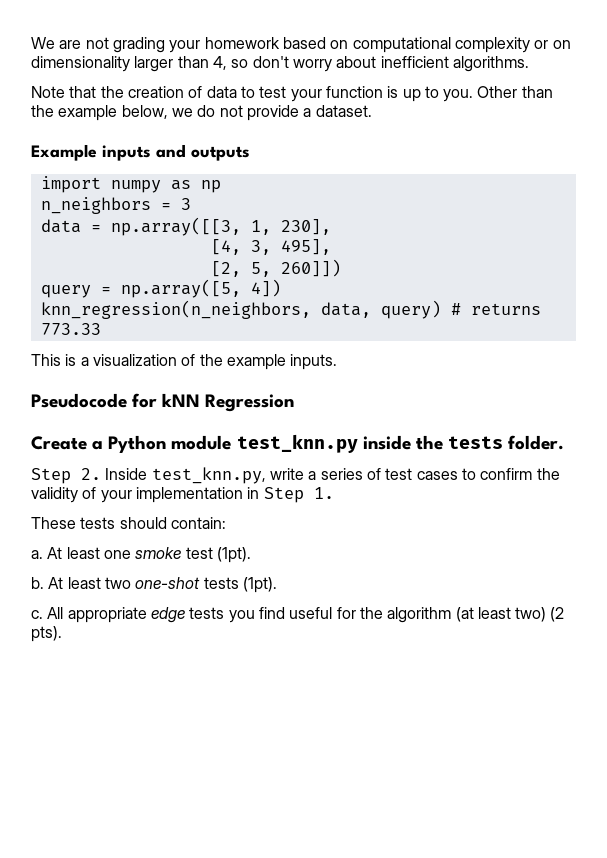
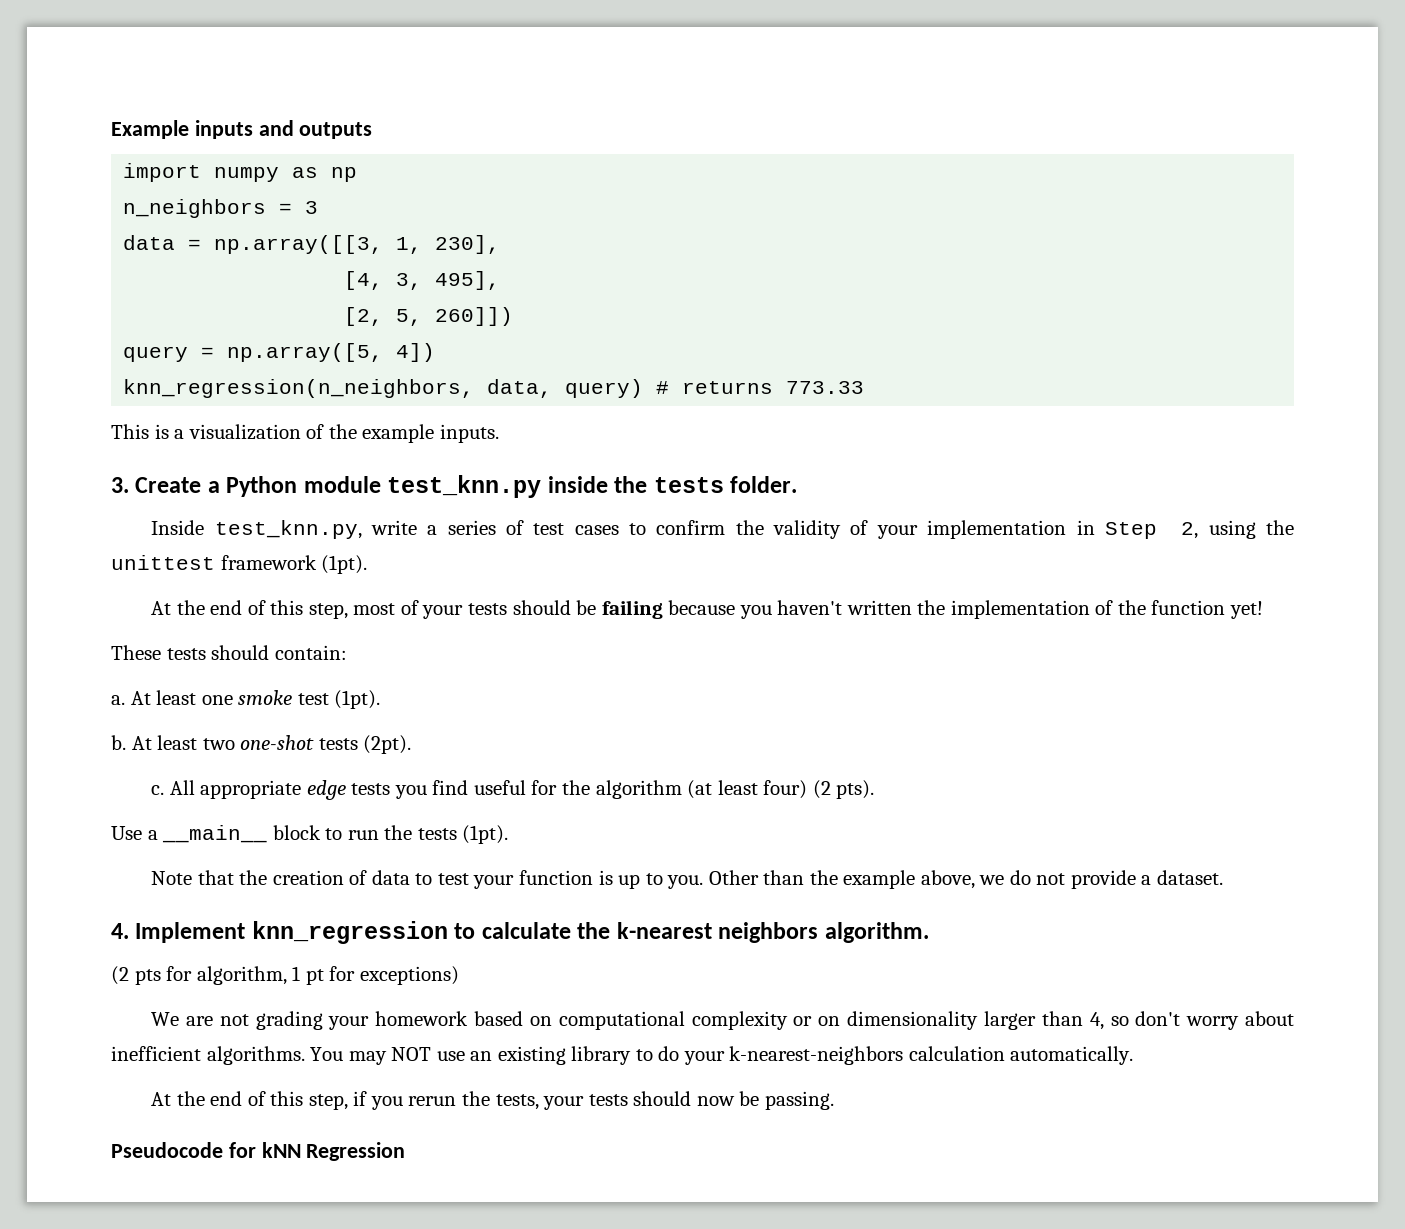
- We are not grading your homework based on computational complexity or on dimensionality larger than 4, so don't worry about inefficient algorithms.
- Note that the creation of data to test your function is up to you. Other than the example below, we do not provide a dataset.
- Pseudocode for kNN Regression
- Create a Python module test_knn.py inside the tests folder.
+ 3. Create a Python module test_knn.py inside the tests folder.
- Step 2. Inside test_knn.py, write a series of test cases to confirm the validity of your implementation in Step 1.
+ Inside test_knn.py, write a series of test cases to confirm the validity of your implementation in Step 2, using the unittest framework (1pt).
+ At the end of this step, most of your tests should be failing because you haven't written the implementation of the function yet!
- At least two one-shot tests (1pt).
+ At least two one-shot tests (2pt).
- All appropriate edge tests you find useful for the algorithm (at least two) (2 pts).
+ All appropriate edge tests you find useful for the algorithm (at least four) (2 pts).
+ Use a __main__ block to run the tests (1pt).
+ Note that the creation of data to test your function is up to you. Other than the example above, we do not provide a dataset.
+ 4. Implement knn_regression to calculate the k-nearest neighbors algorithm.
+ (2 pts for algorithm, 1 pt for exceptions)
+ We are not grading your homework based on computational complexity or on dimensionality larger than 4, so don't worry about inefficient algorithms. You may NOT use an existing library to do your k-nearest-neighbors calculation automatically.
+ At the end of this step, if you rerun the tests, your tests should now be passing.
+ Pseudocode for kNN Regression

